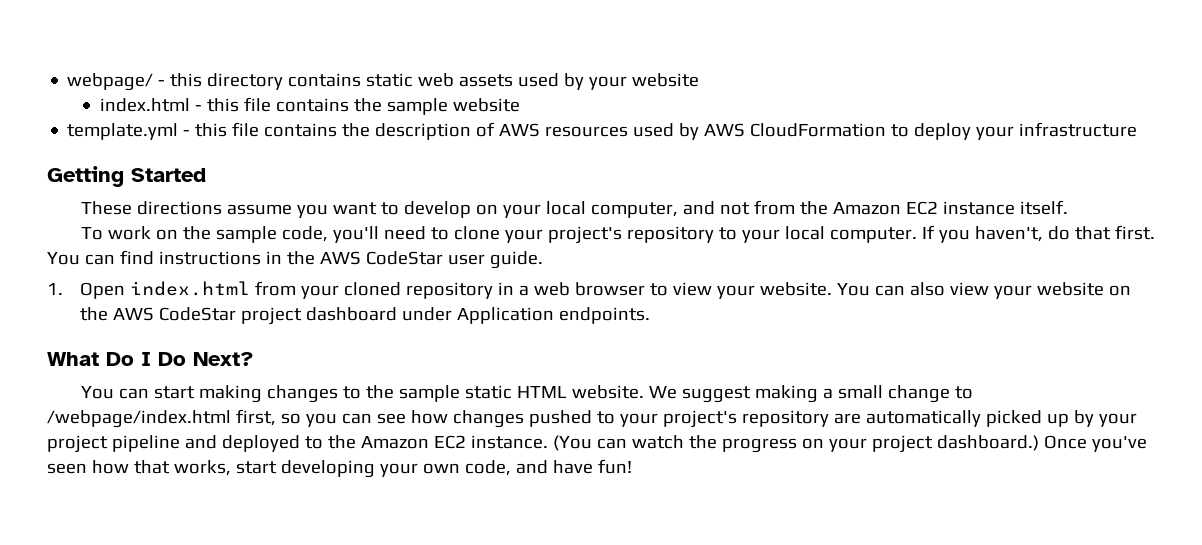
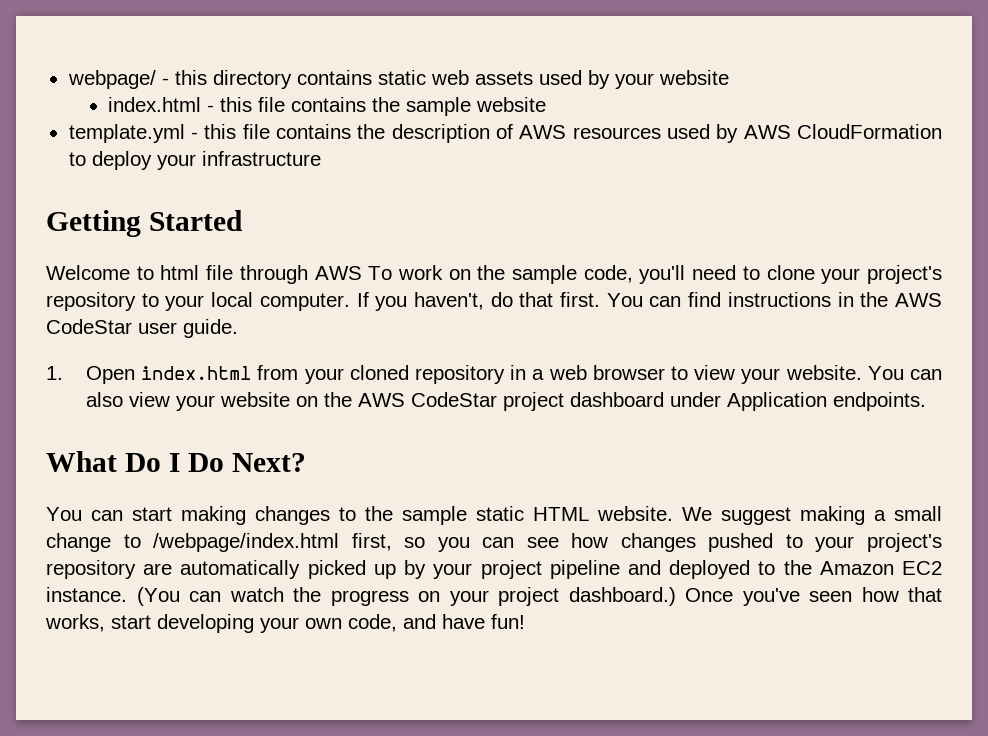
- These directions assume you want to develop on your local computer, and not from the Amazon EC2 instance itself.
- To work on the sample code, you'll need to clone your project's repository to your local computer.
+ Welcome to html file through AWS To work on the sample code, you'll need to clone your project's repository to your local computer.

